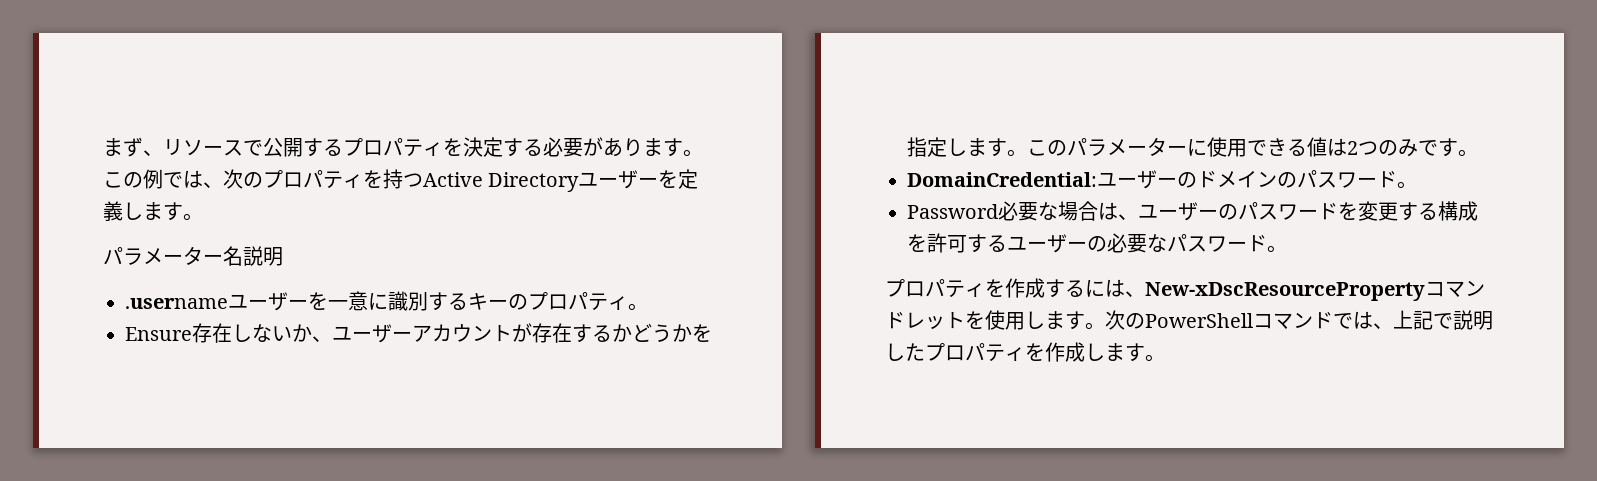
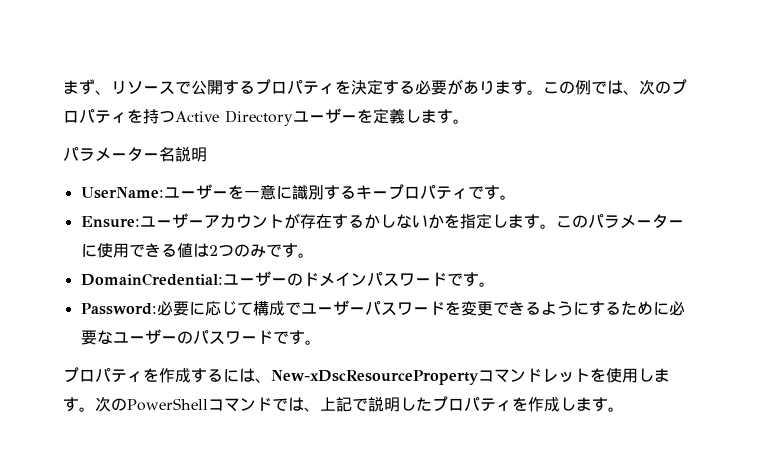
- .usernameユーザーを一意に識別するキーのプロパティ。
- Ensure存在しないか、ユーザーアカウントが存在するかどうかを指定します。
+ UserName:ユーザーを一意に識別するキープロパティです。
+ Ensure:ユーザーアカウントが存在するかしないかを指定します。
- DomainCredential:ユーザーのドメインのパスワード。
- Password必要な場合は、ユーザーのパスワードを変更する構成を許可するユーザーの必要なパスワード。
+ DomainCredential:ユーザーのドメインパスワードです。
+ Password:必要に応じて構成でユーザーパスワードを変更できるようにするために必要なユーザーのパスワードです。

